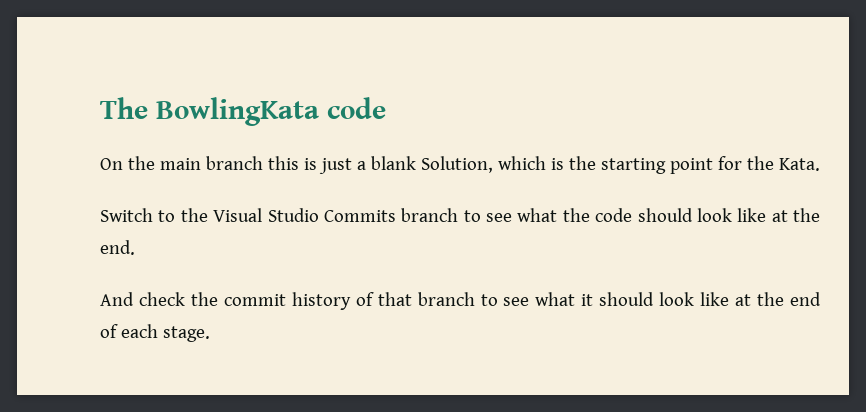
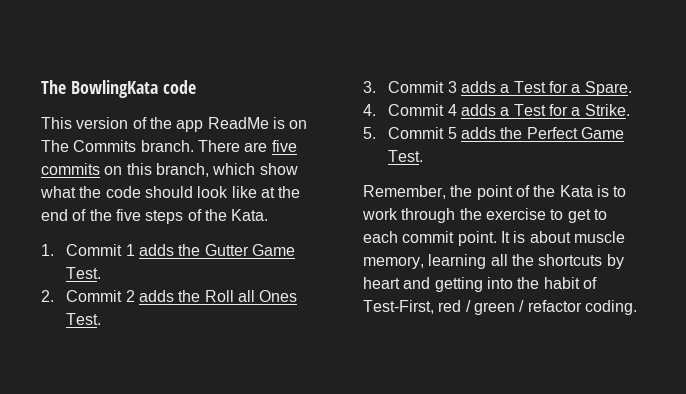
- On the main branch this is just a blank Solution, which is the starting point for the Kata.
- Switch to the Visual Studio Commits branch to see what the code should look like at the end.
- And check the commit history of that branch to see what it should look like at the end of each stage.
+ This version of the app ReadMe is on The Commits branch. There are five commits on this branch, which show what the code should look like at the end of the five steps of the Kata.
+ 1. Commit 1 adds the Gutter Game Test.
+ 2. Commit 2 adds the Roll all Ones Test.
+ 3. Commit 3 adds a Test for a Spare.
+ 4. Commit 4 adds a Test for a Strike.
+ 5. Commit 5 adds the Perfect Game Test.
+ Remember, the point of the Kata is to work through the exercise to get to each commit point. It is about muscle memory, learning all the shortcuts by heart and getting into the habit of Test-First, red / green / refactor coding.

